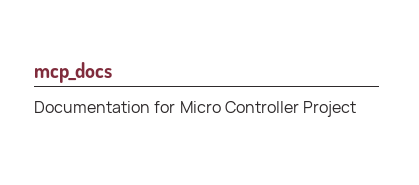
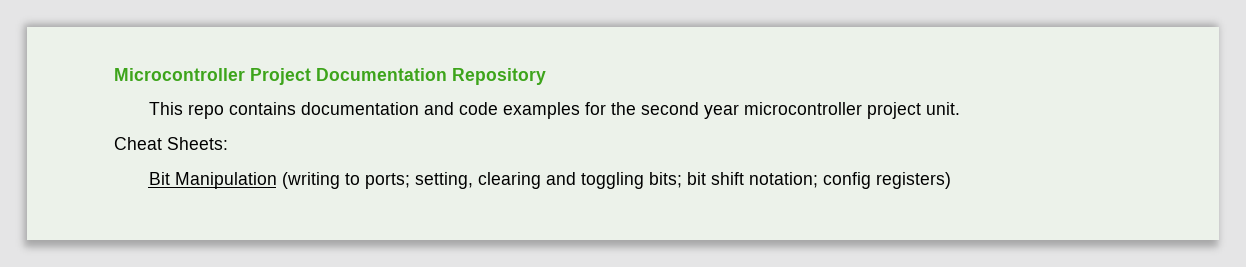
- mcp_docs
- Documentation for Micro Controller Project
+ Microcontroller Project Documentation Repository
+ This repo contains documentation and code examples for the second year microcontroller project unit.
+ Cheat Sheets:
+ Bit Manipulation (writing to ports; setting, clearing and toggling bits; bit shift notation; config registers)

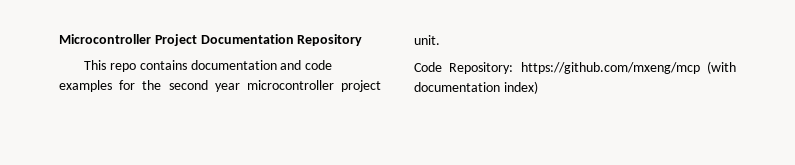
- Cheat Sheets:
- Bit Manipulation (writing to ports; setting, clearing and toggling bits; bit shift notation; config registers)
+ Code Repository: https://github.com/mxeng/mcp (with documentation index)

